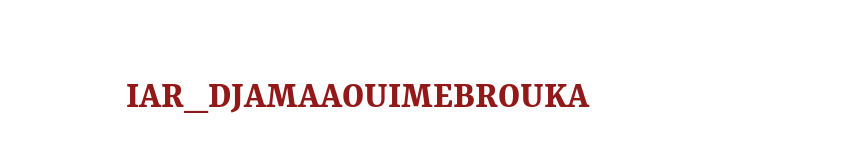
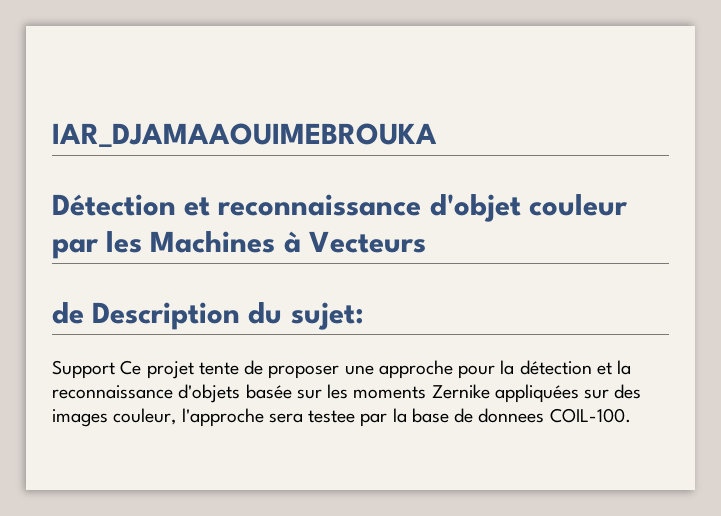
+ Détection et reconnaissance d'objet couleur par les Machines à Vecteurs
+ de Description du sujet:
+ Support Ce projet tente de proposer une approche pour la détection et la reconnaissance d'objets basée sur les moments Zernike appliquées sur des images couleur, l'approche sera testee par la base de donnees COIL-100.

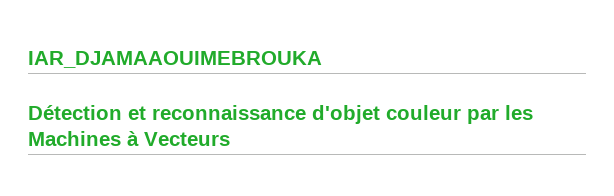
- de Description du sujet:
- Support Ce projet tente de proposer une approche pour la détection et la reconnaissance d'objets basée sur les moments Zernike appliquées sur des images couleur, l'approche sera testee par la base de donnees COIL-100.

